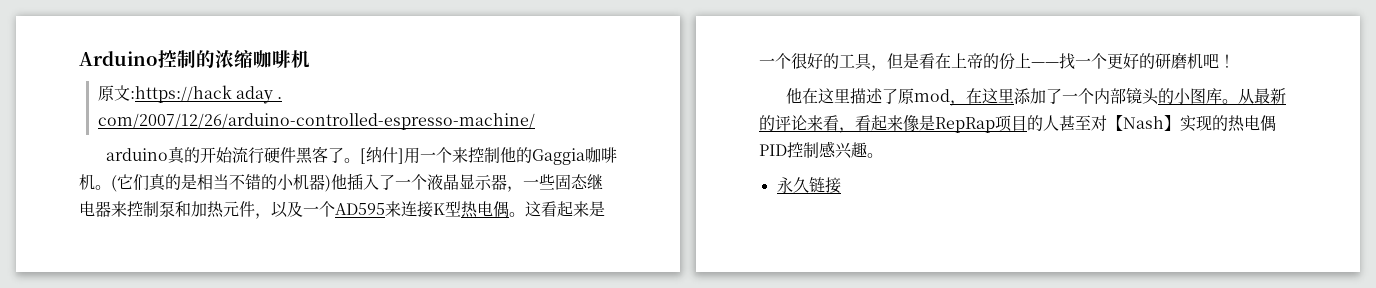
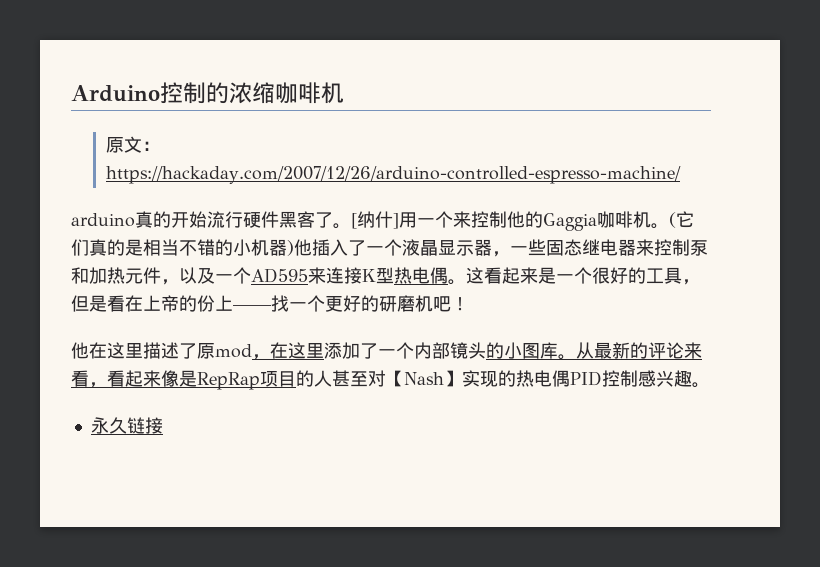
- 原文:https://hack aday . com/2007/12/26/arduino-controlled-espresso-machine/
+ 原文：https://hackaday.com/2007/12/26/arduino-controlled-espresso-machine/

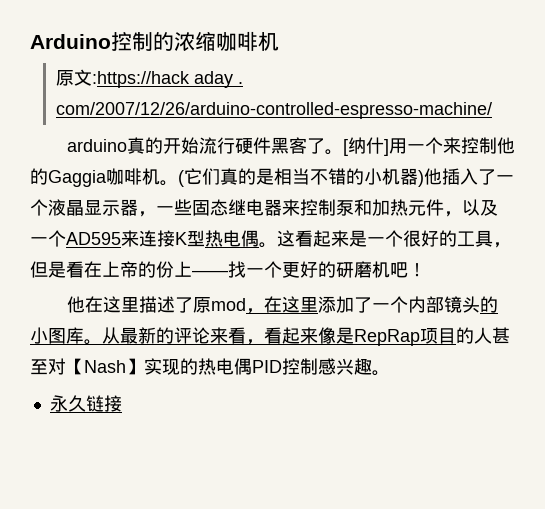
- 原文：https://hackaday.com/2007/12/26/arduino-controlled-espresso-machine/
+ 原文:https://hack aday . com/2007/12/26/arduino-controlled-espresso-machine/

